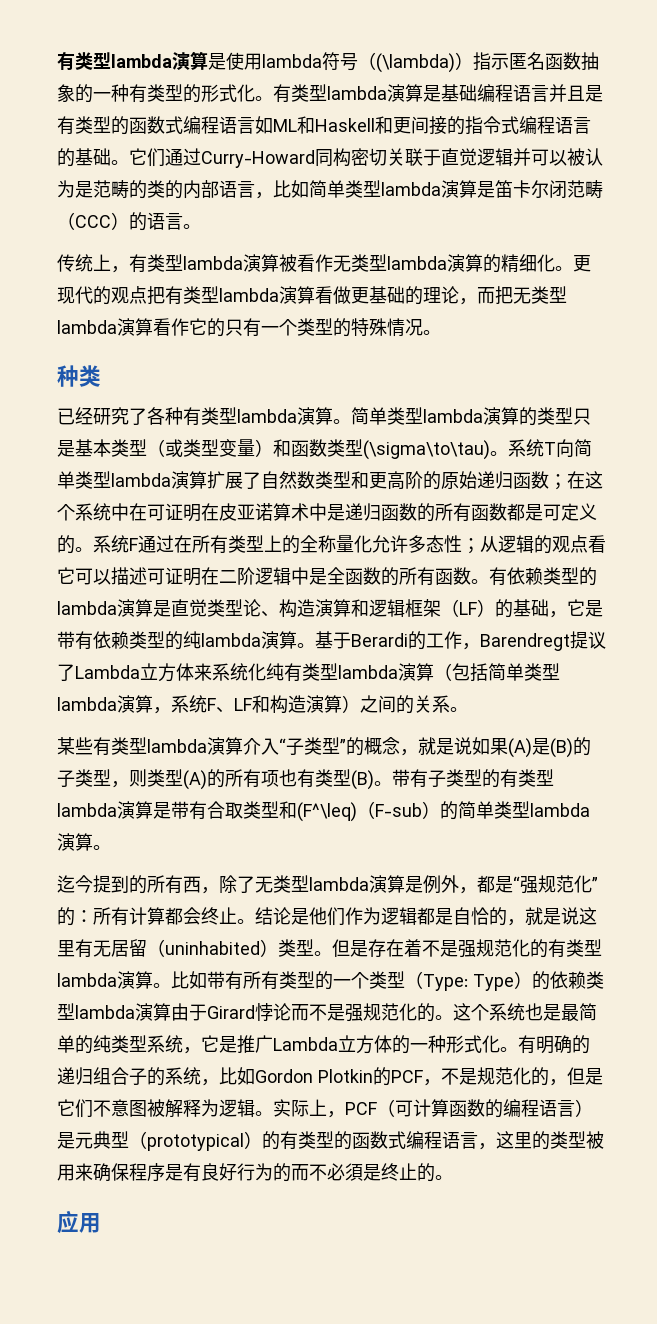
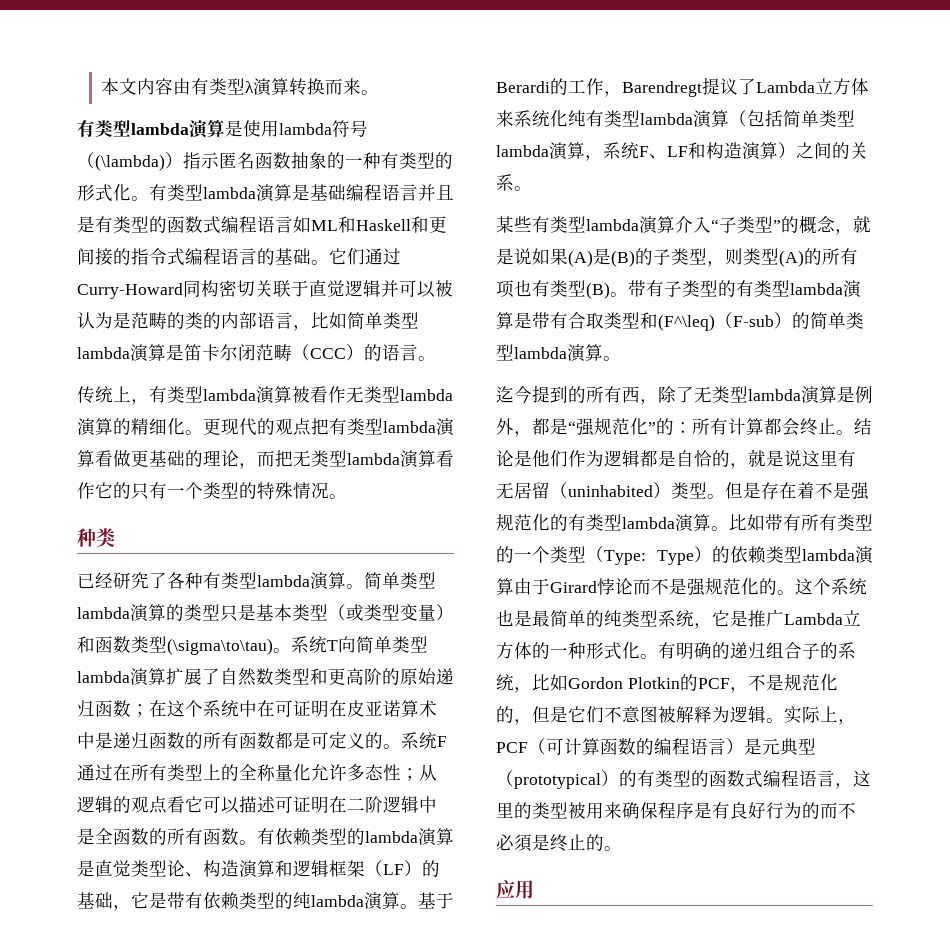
+ 本文内容由有类型λ演算转换而来。

